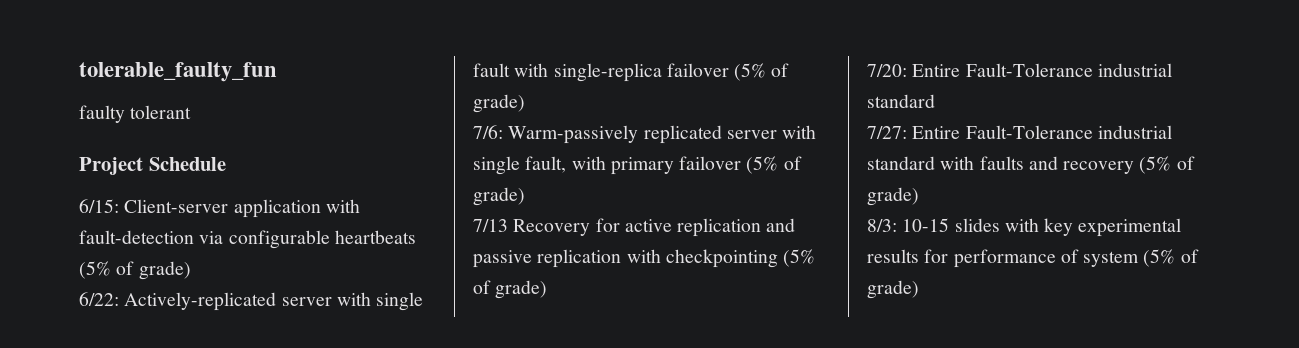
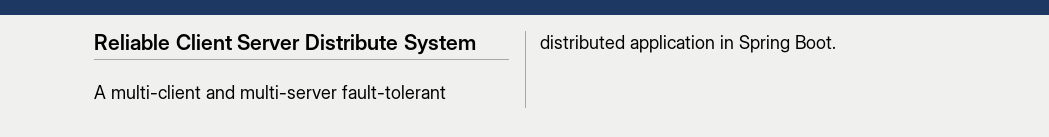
- tolerable_faulty_fun
- faulty tolerant
- Project Schedule
- 6/15: Client-server application with fault-detection via configurable heartbeats (5% of grade)
- 6/22: Actively-replicated server with single fault with single-replica failover (5% of grade)
- 7/6: Warm-passively replicated server with single fault, with primary failover (5% of grade)
- 7/13 Recovery for active replication and passive replication with checkpointing (5% of grade)
- 7/20: Entire Fault-Tolerance industrial standard
- 7/27: Entire Fault-Tolerance industrial standard with faults and recovery (5% of grade)
- 8/3: 10-15 slides with key experimental results for performance of system (5% of grade)
+ Reliable Client Server Distribute System
+ A multi-client and multi-server fault-tolerant distributed application in Spring Boot.

